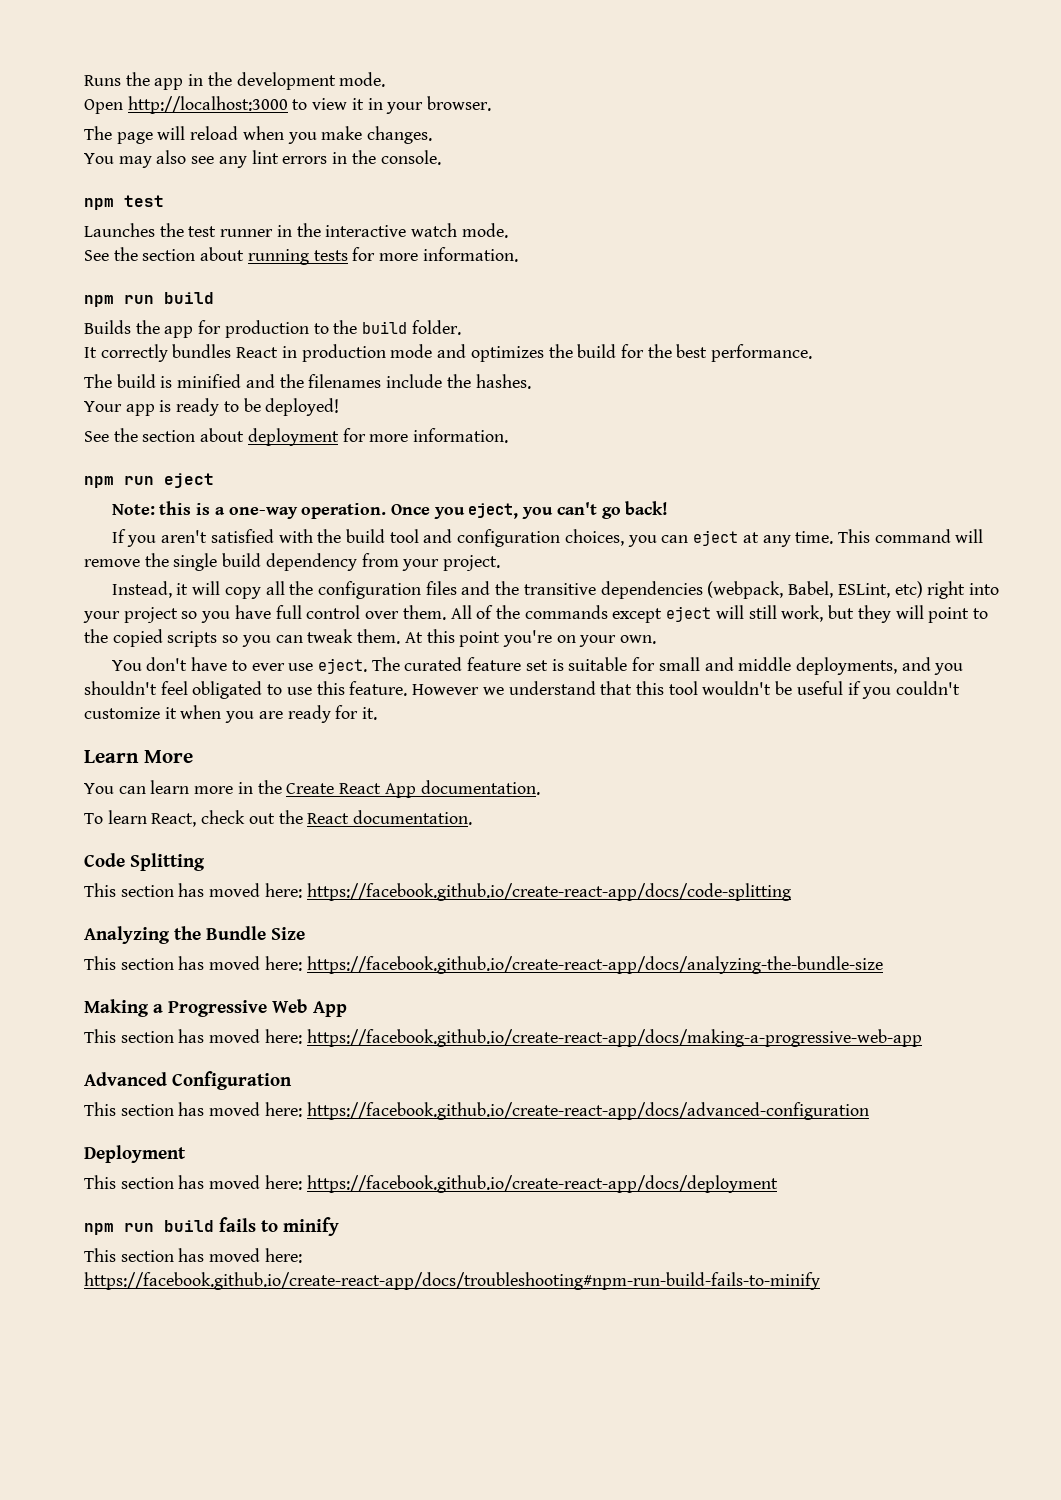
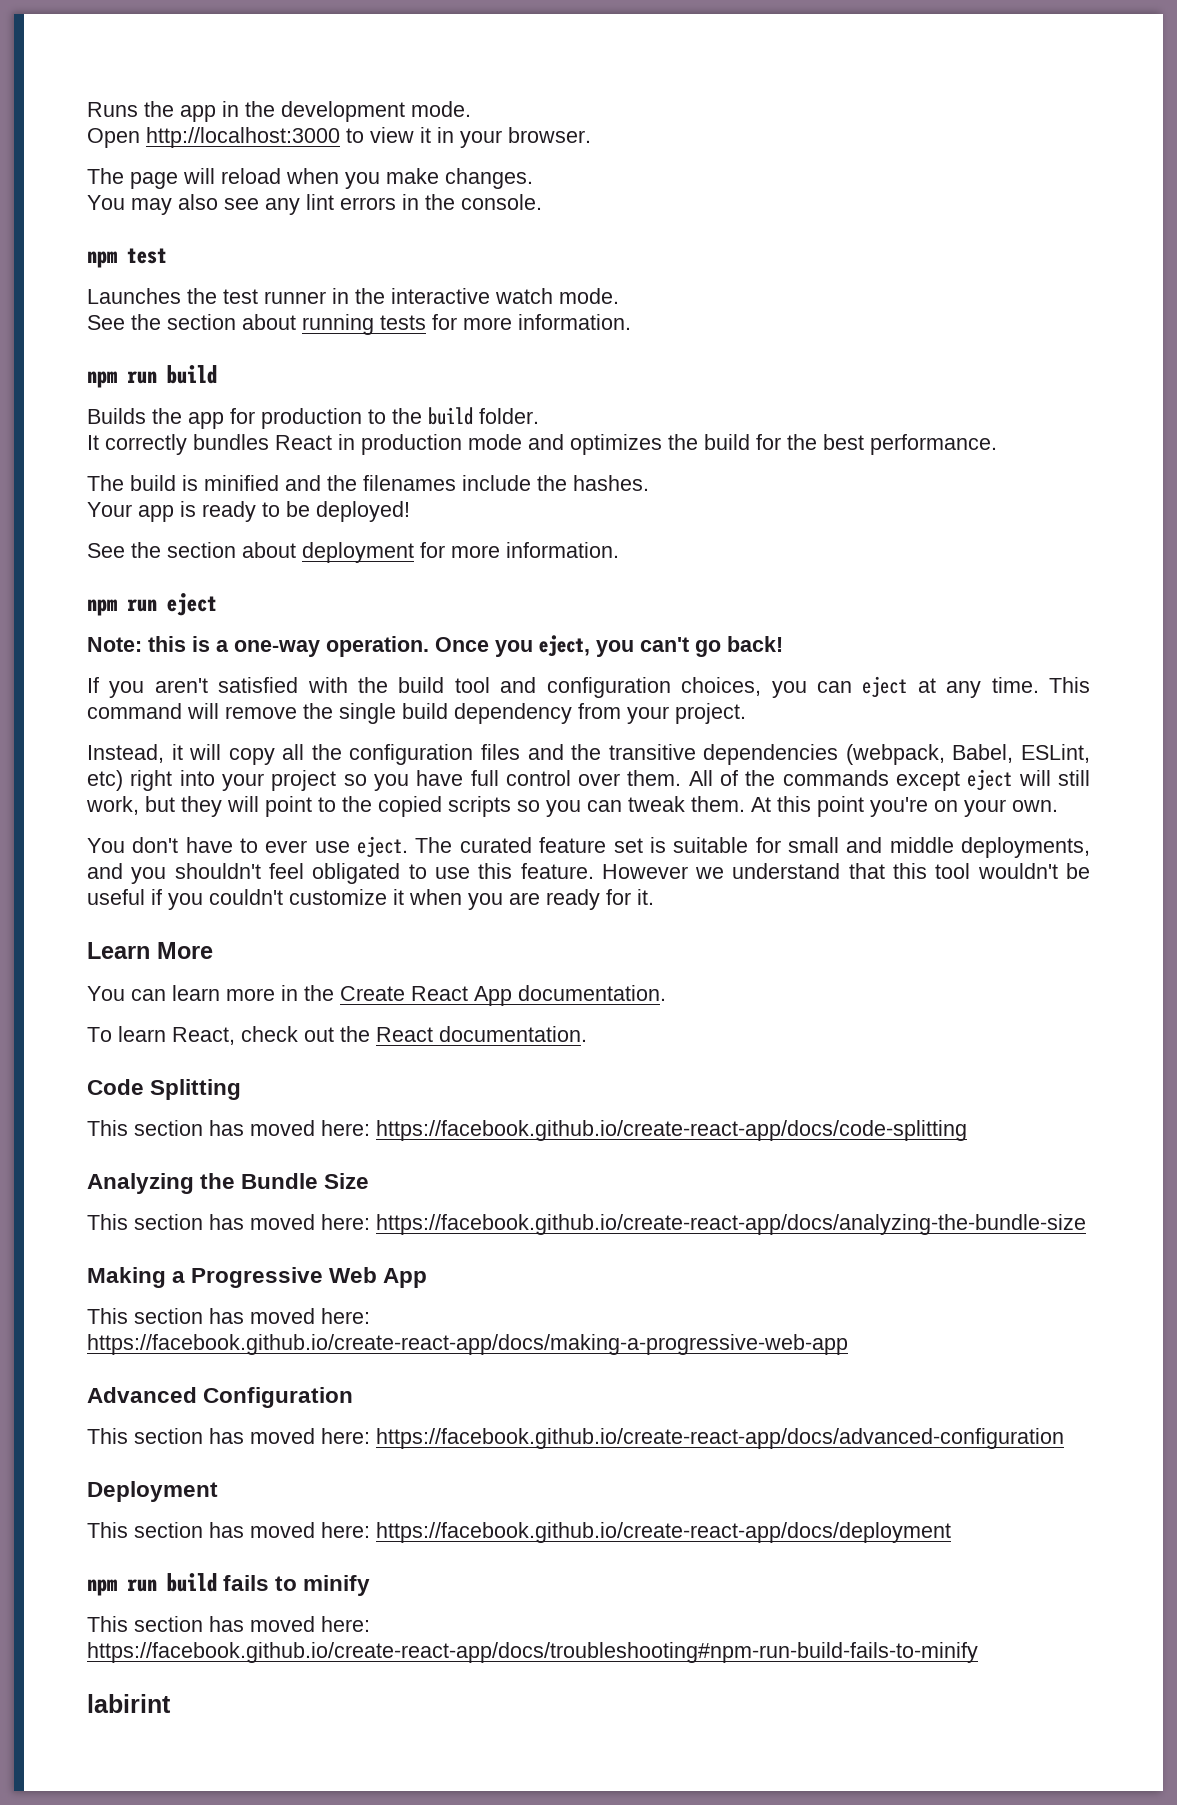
+ labirint

